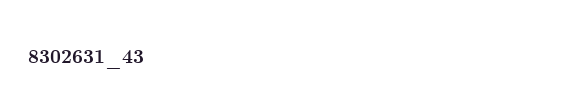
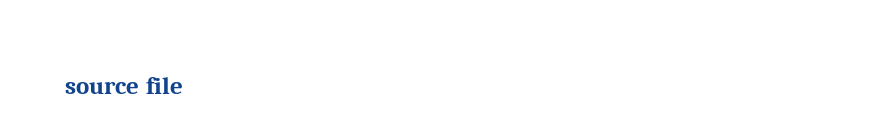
- 8302631_43
+ source file

